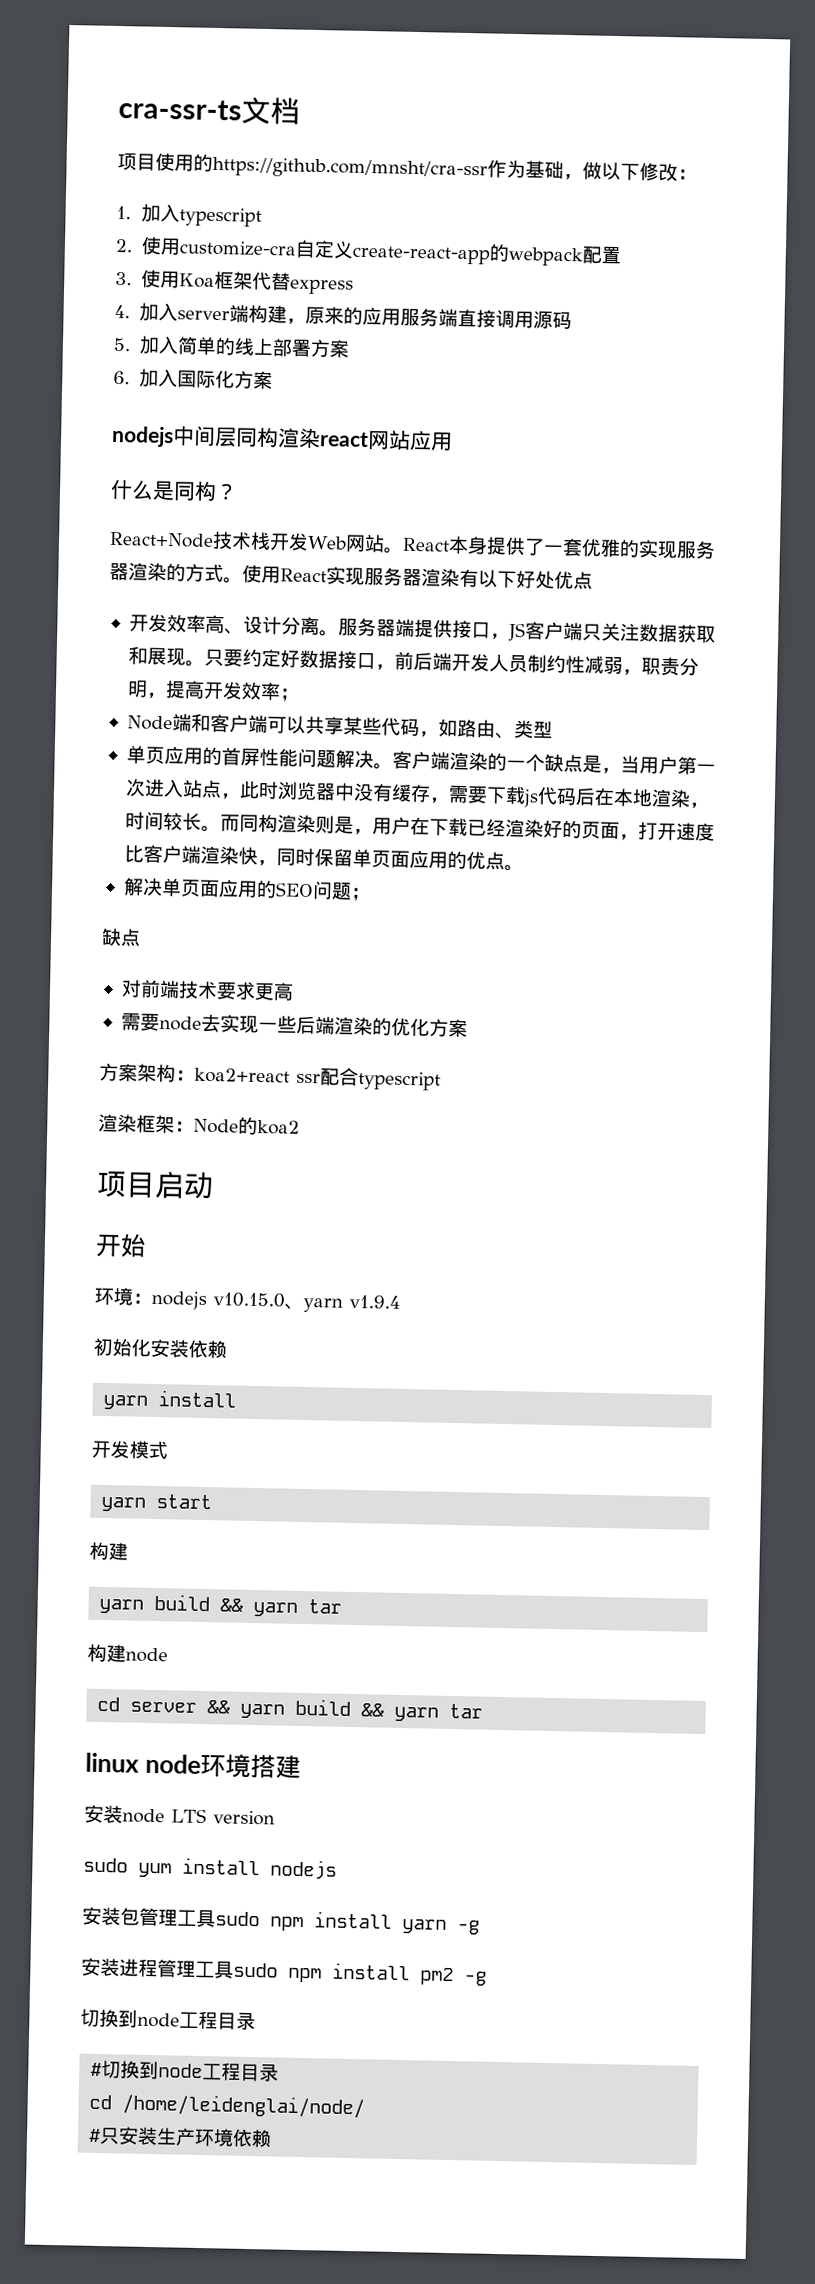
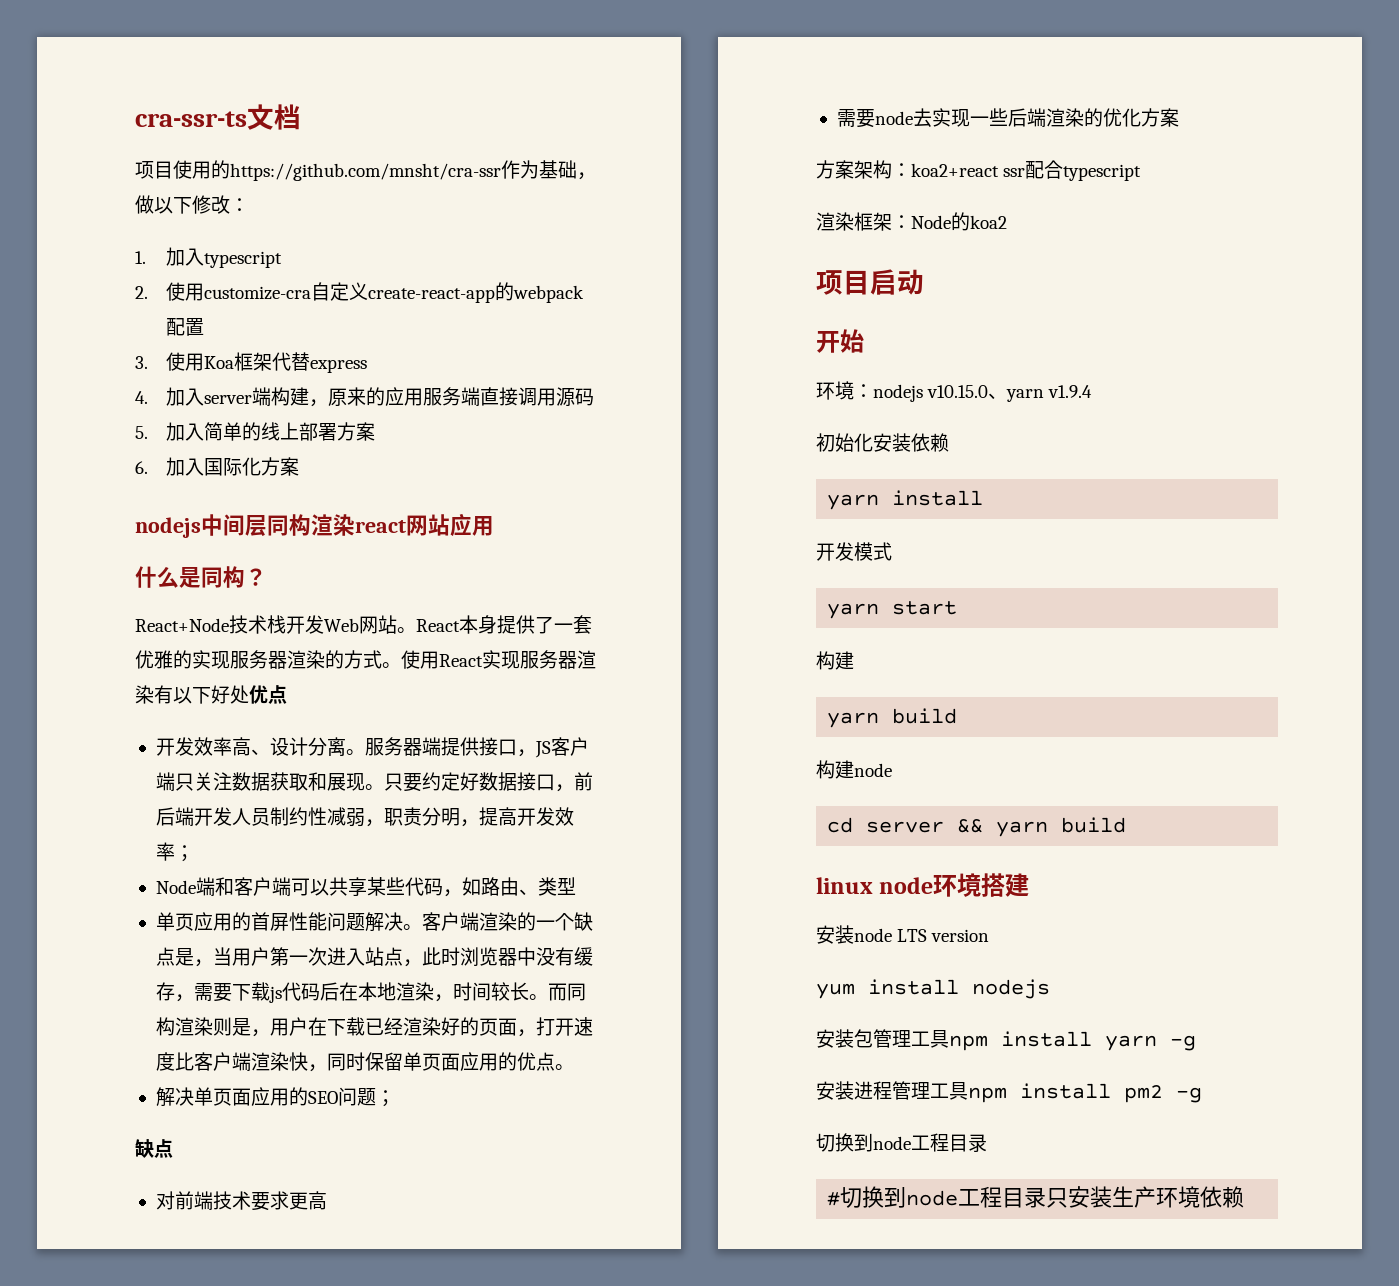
  yarn start
  构建
- yarn build && yarn tar
+ yarn build
- cd server && yarn build && yarn tar
+ cd server && yarn build
- sudo yum install nodejs
+ yum install nodejs
- 安装包管理工具sudo npm install yarn -g
+ 安装包管理工具npm install yarn -g
- 安装进程管理工具sudo npm install pm2 -g
+ 安装进程管理工具npm install pm2 -g
- #切换到node工程目录
- cd /home/leidenglai/node/
- #只安装生产环境依赖
+ #切换到node工程目录只安装生产环境依赖

